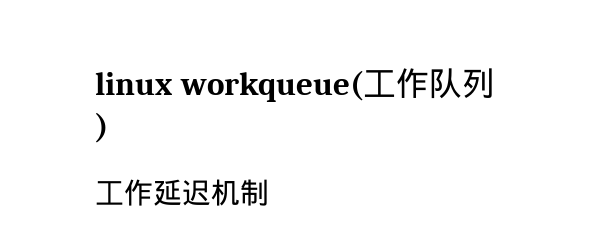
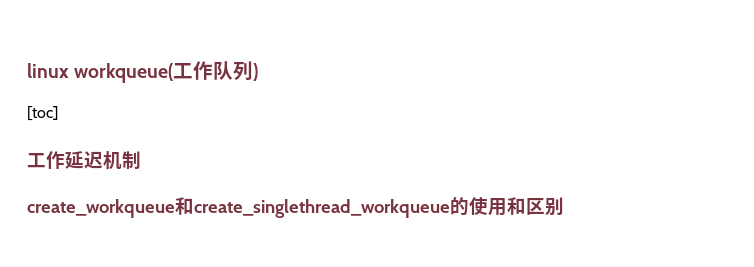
+ [toc]
+ create_workqueue和create_singlethread_workqueue的使用和区别

